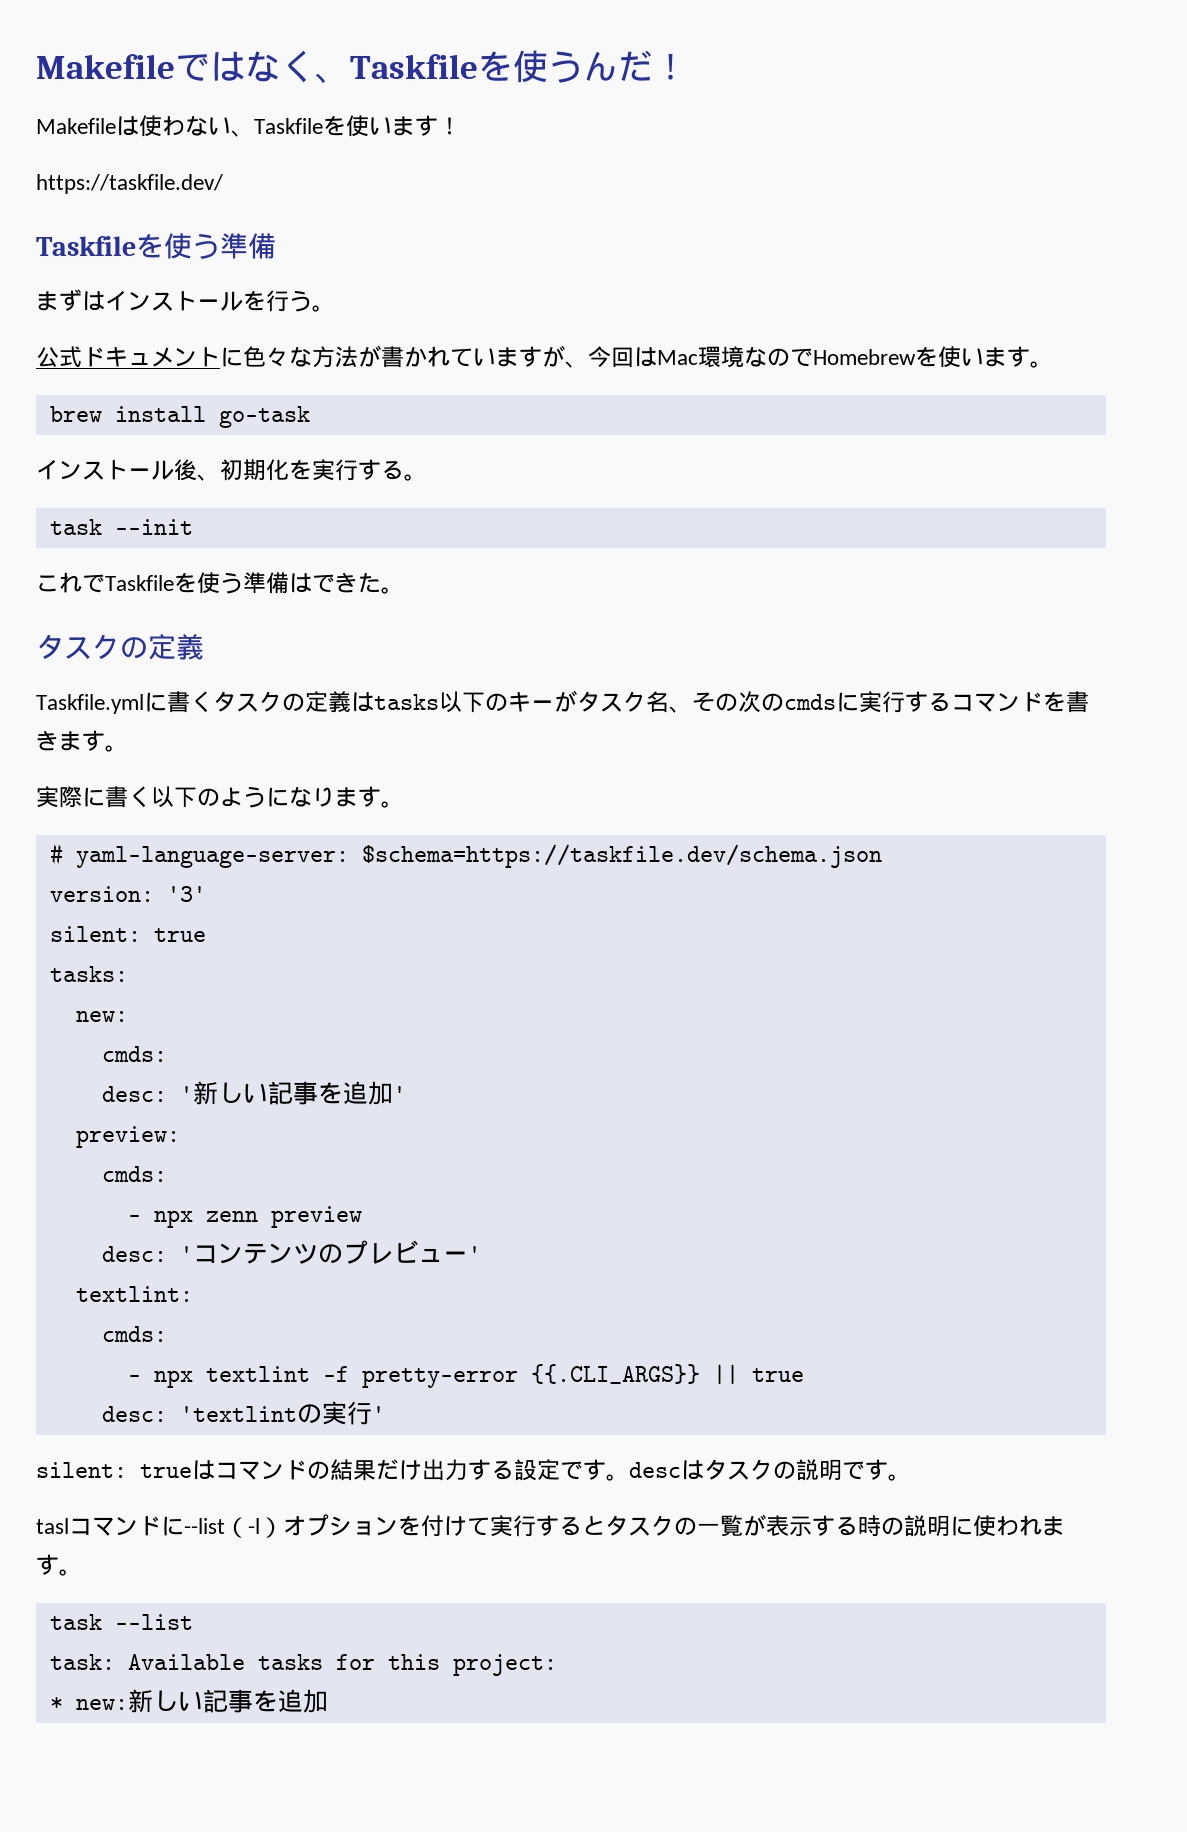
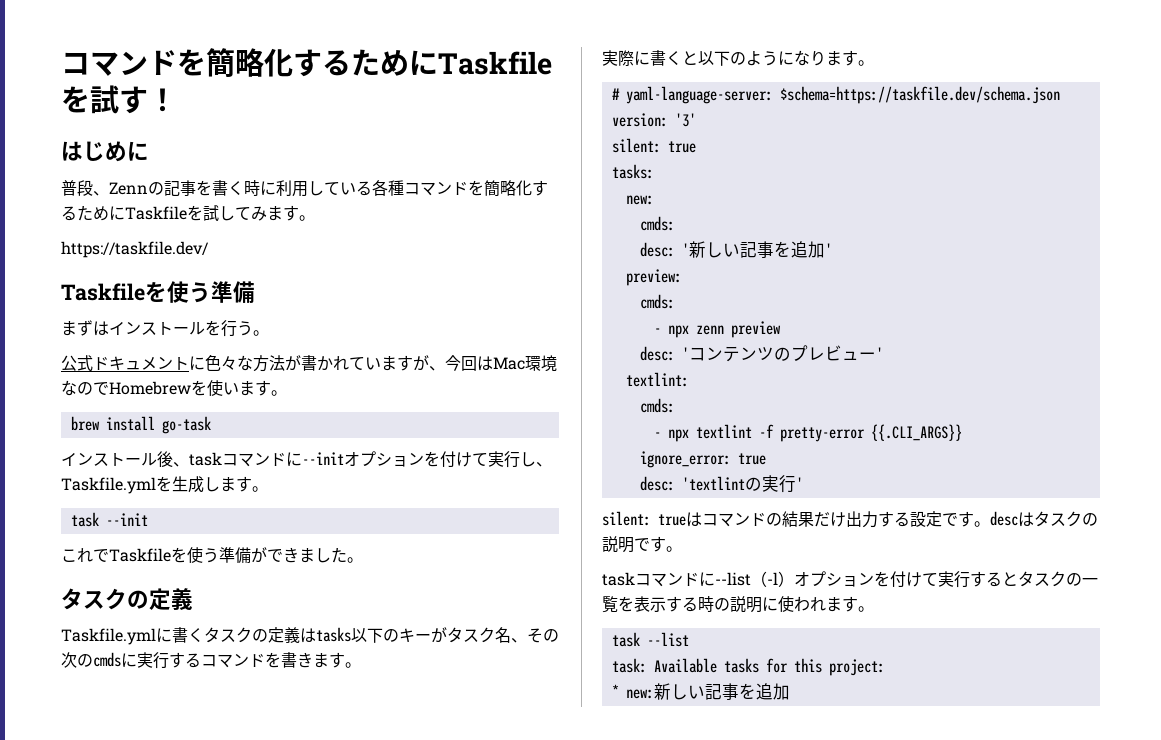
- Makefileではなく、Taskfileを使うんだ！
- Makefileは使わない、Taskfileを使います！
+ コマンドを簡略化するためにTaskfileを試す！
+ はじめに
+ 普段、Zennの記事を書く時に利用している各種コマンドを簡略化するためにTaskfileを試してみます。
- インストール後、初期化を実行する。
+ インストール後、taskコマンドに--initオプションを付けて実行し、Taskfile.ymlを生成します。
- これでTaskfileを使う準備はできた。
+ これでTaskfileを使う準備ができました。
- 実際に書く以下のようになります。
+ 実際に書くと以下のようになります。
- - npx textlint -f pretty-error {{.CLI_ARGS}} || true
+ - npx textlint -f pretty-error {{.CLI_ARGS}}
+ ignore_error: true
- taslコマンドに--list（-l）オプションを付けて実行するとタスクの一覧が表示する時の説明に使われます。
+ taskコマンドに--list（-l）オプションを付けて実行するとタスクの一覧を表示する時の説明に使われます。

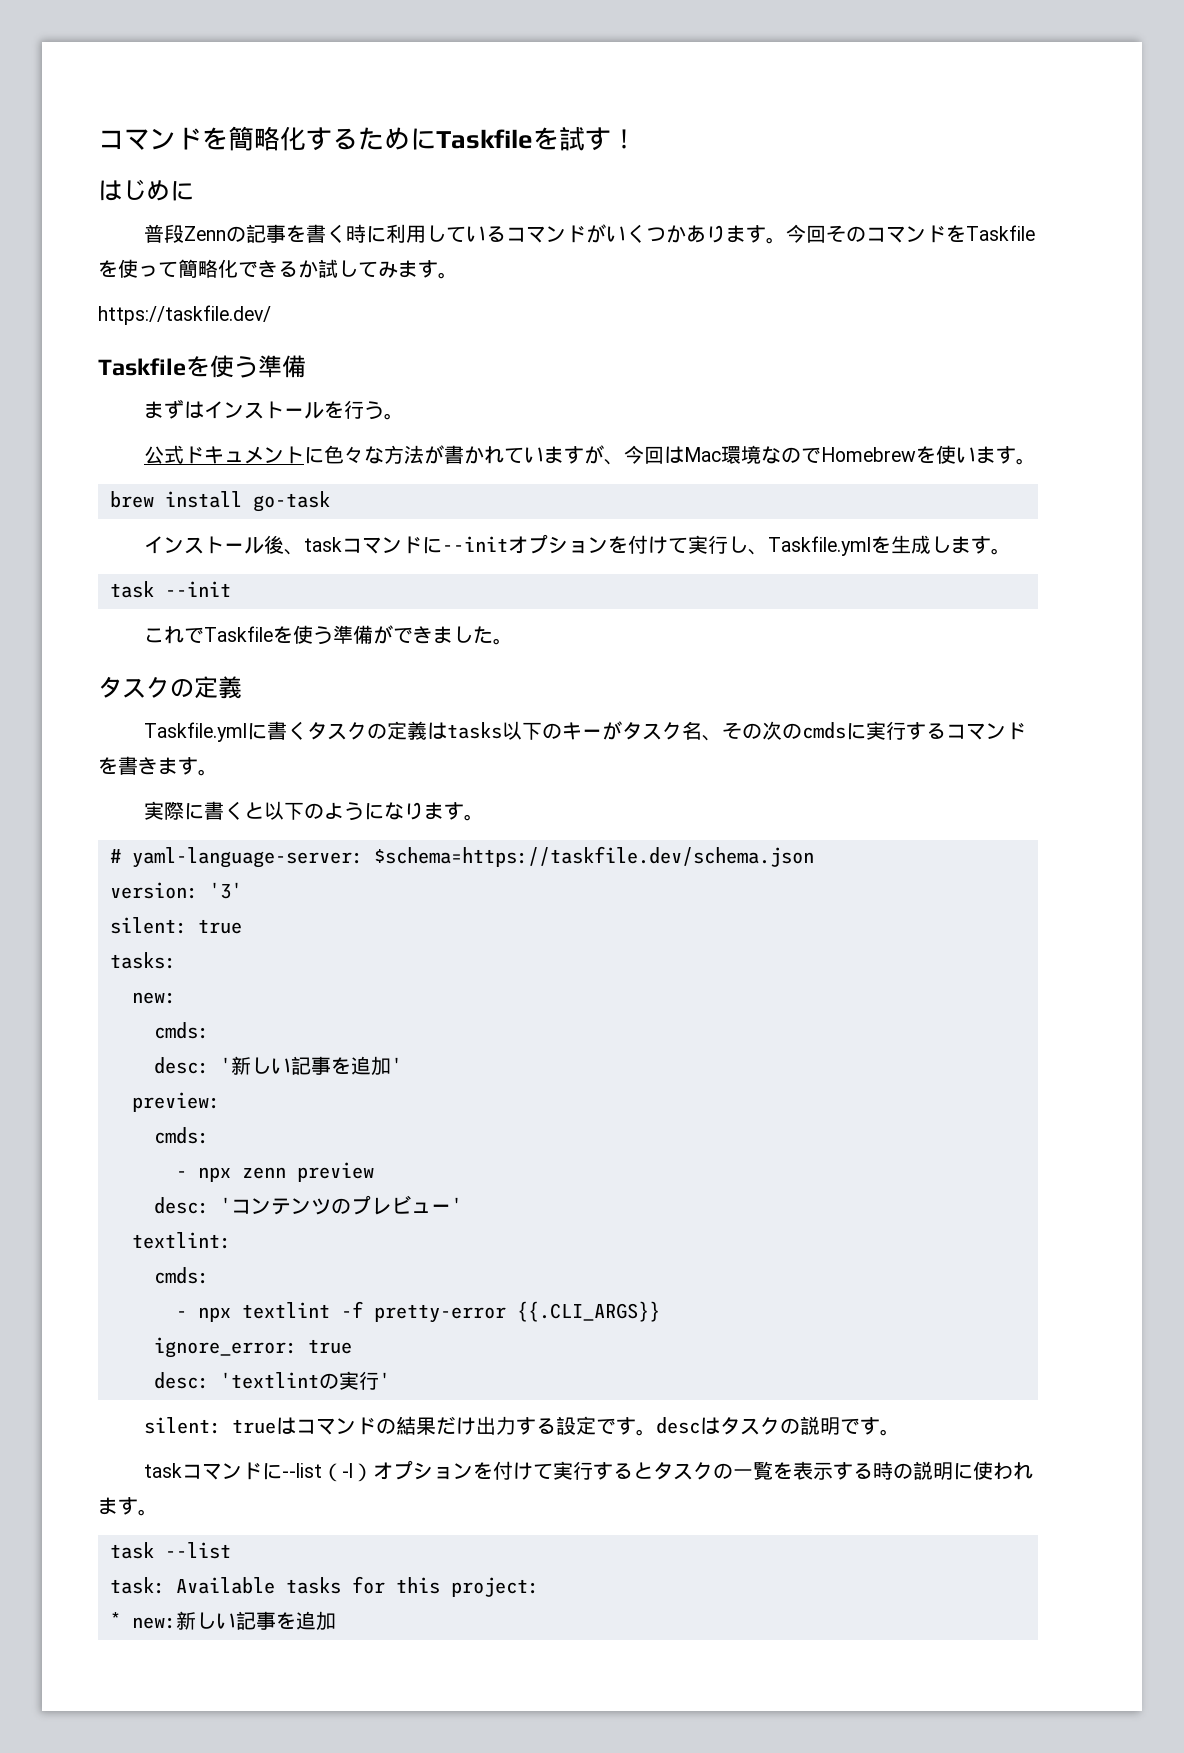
- 普段、Zennの記事を書く時に利用している各種コマンドを簡略化するためにTaskfileを試してみます。
+ 普段Zennの記事を書く時に利用しているコマンドがいくつかあります。今回そのコマンドをTaskfileを使って簡略化できるか試してみます。

